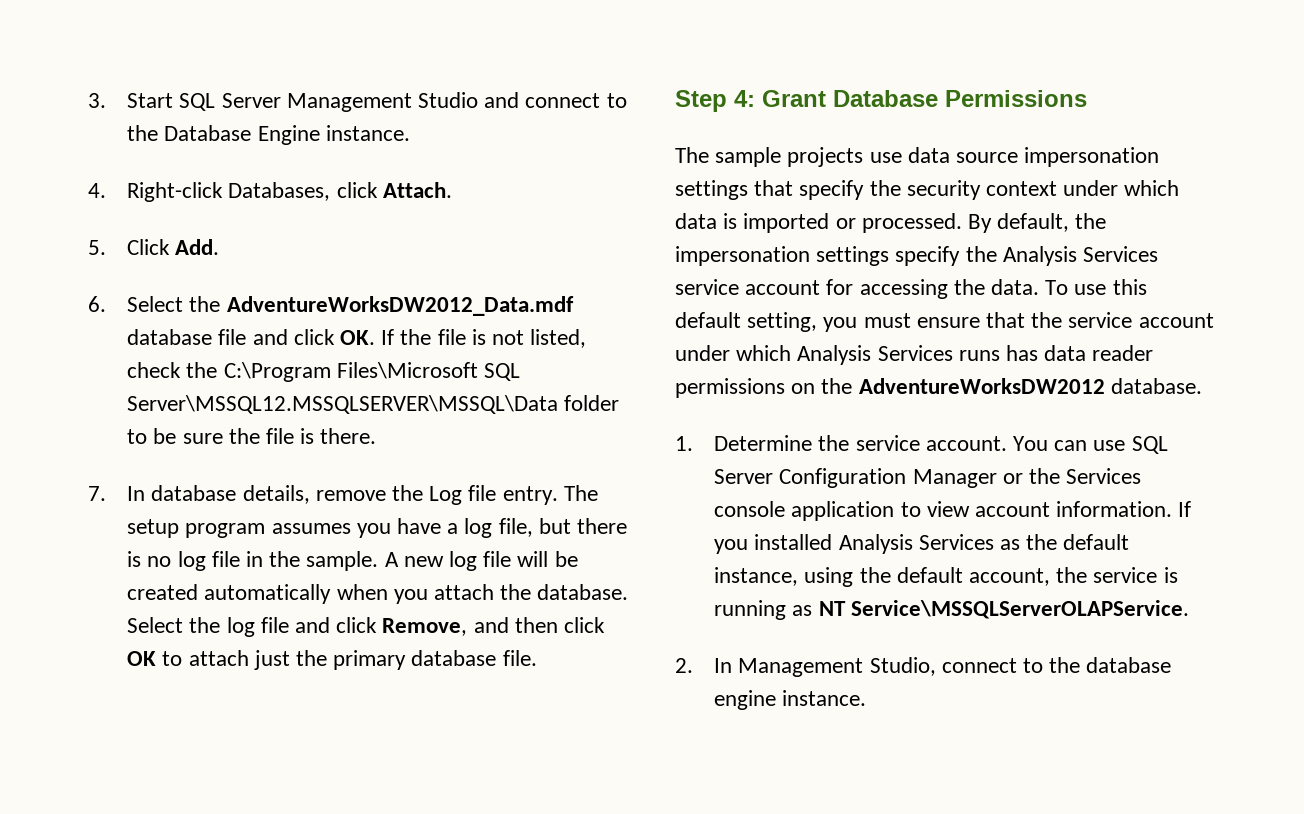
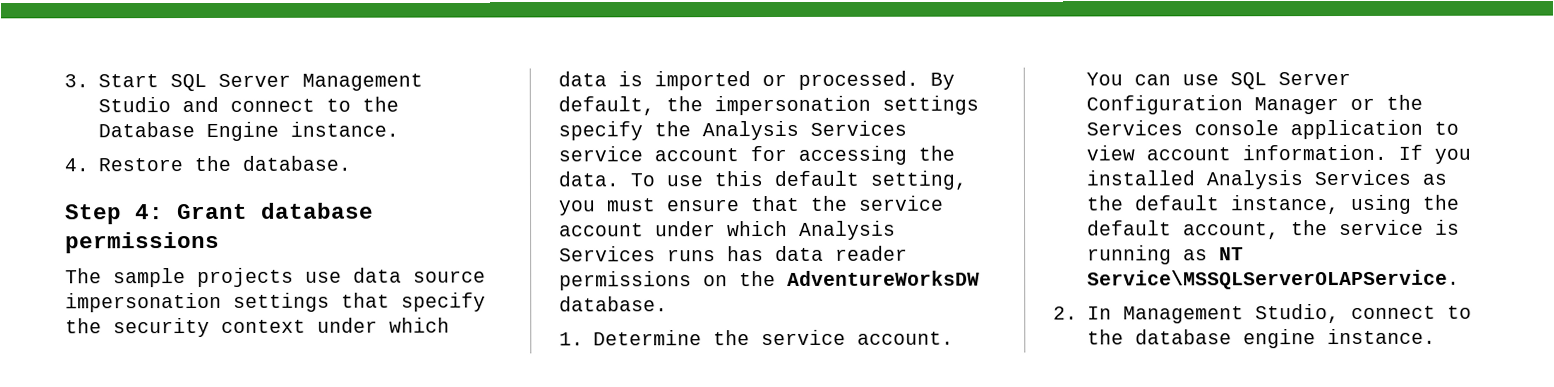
- 4. Right-click Databases, click Attach.
- 5. Click Add.
- 6. Select the AdventureWorksDW2012_Data.mdf database file and click OK. If the file is not listed, check the C:\Program Files\Microsoft SQL Server\MSSQL12.MSSQLSERVER\MSSQL\Data folder to be sure the file is there.
- 7. In database details, remove the Log file entry. The setup program assumes you have a log file, but there is no log file in the sample. A new log file will be created automatically when you attach the database. Select the log file and click Remove, and then click OK to attach just the primary database file.
+ 4. Restore the database.
- Step 4: Grant Database Permissions
+ Step 4: Grant database permissions
- To use this default setting, you must ensure that the service account under which Analysis Services runs has data reader permissions on the AdventureWorksDW2012 database.
+ To use this default setting, you must ensure that the service account under which Analysis Services runs has data reader permissions on the AdventureWorksDW database.

